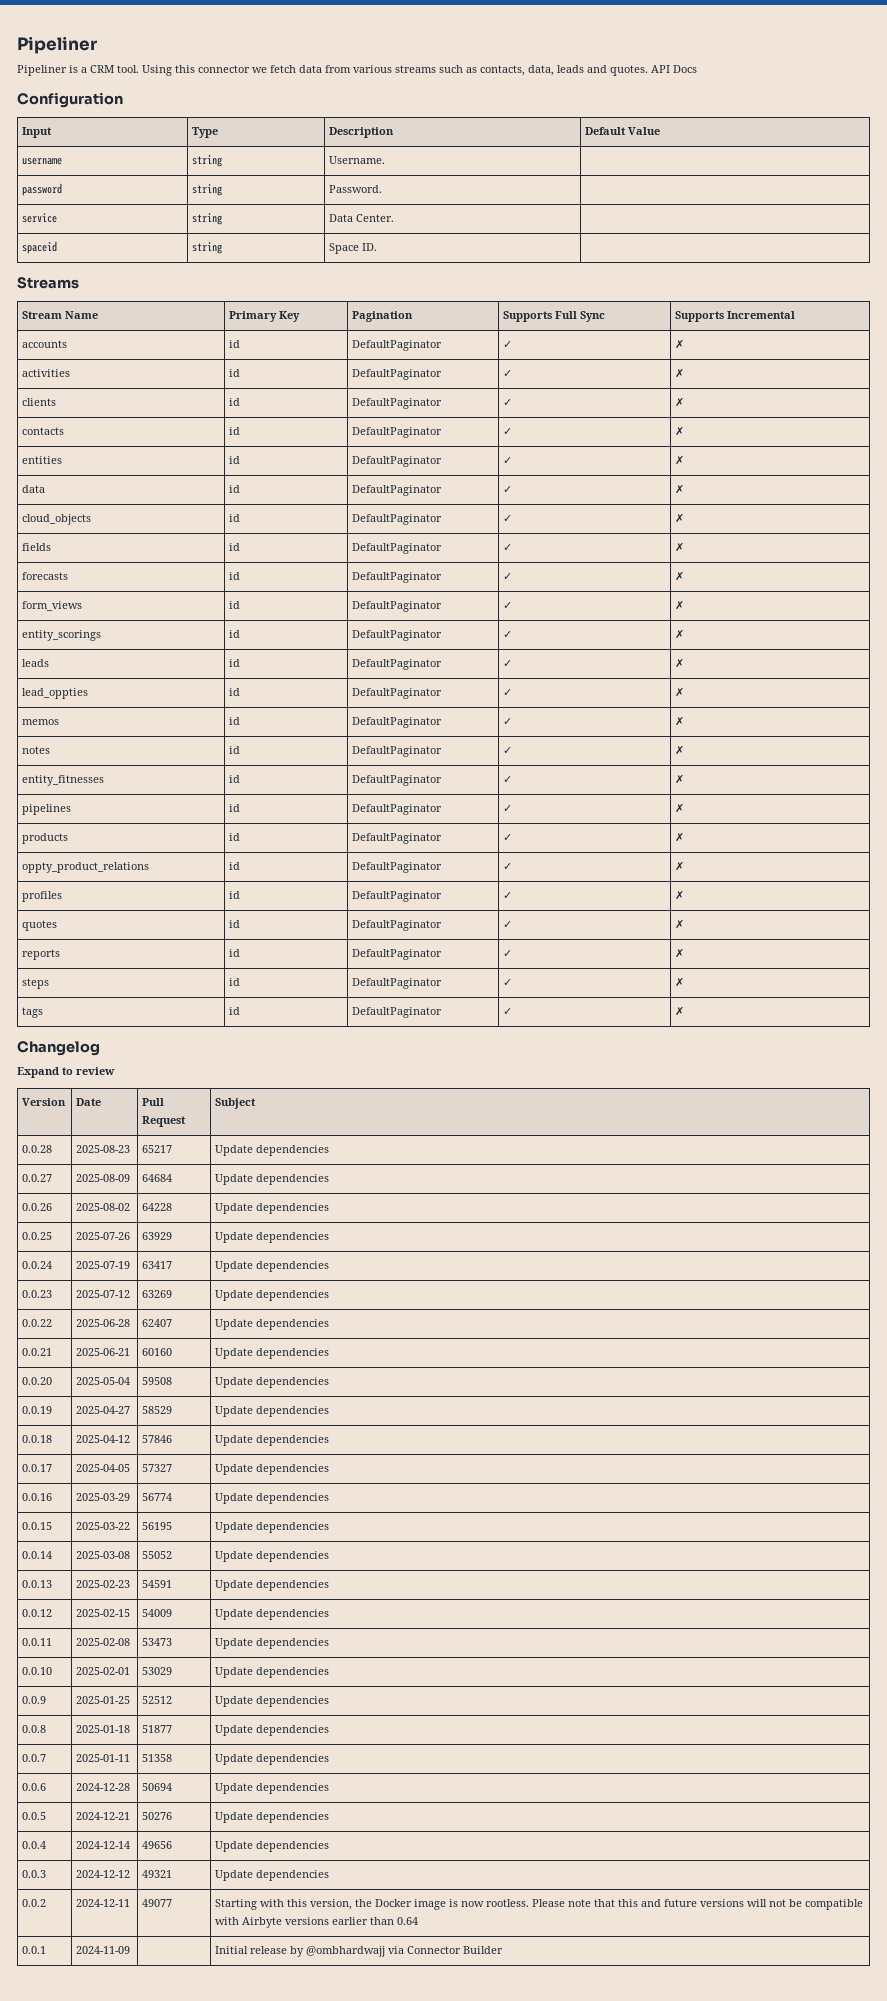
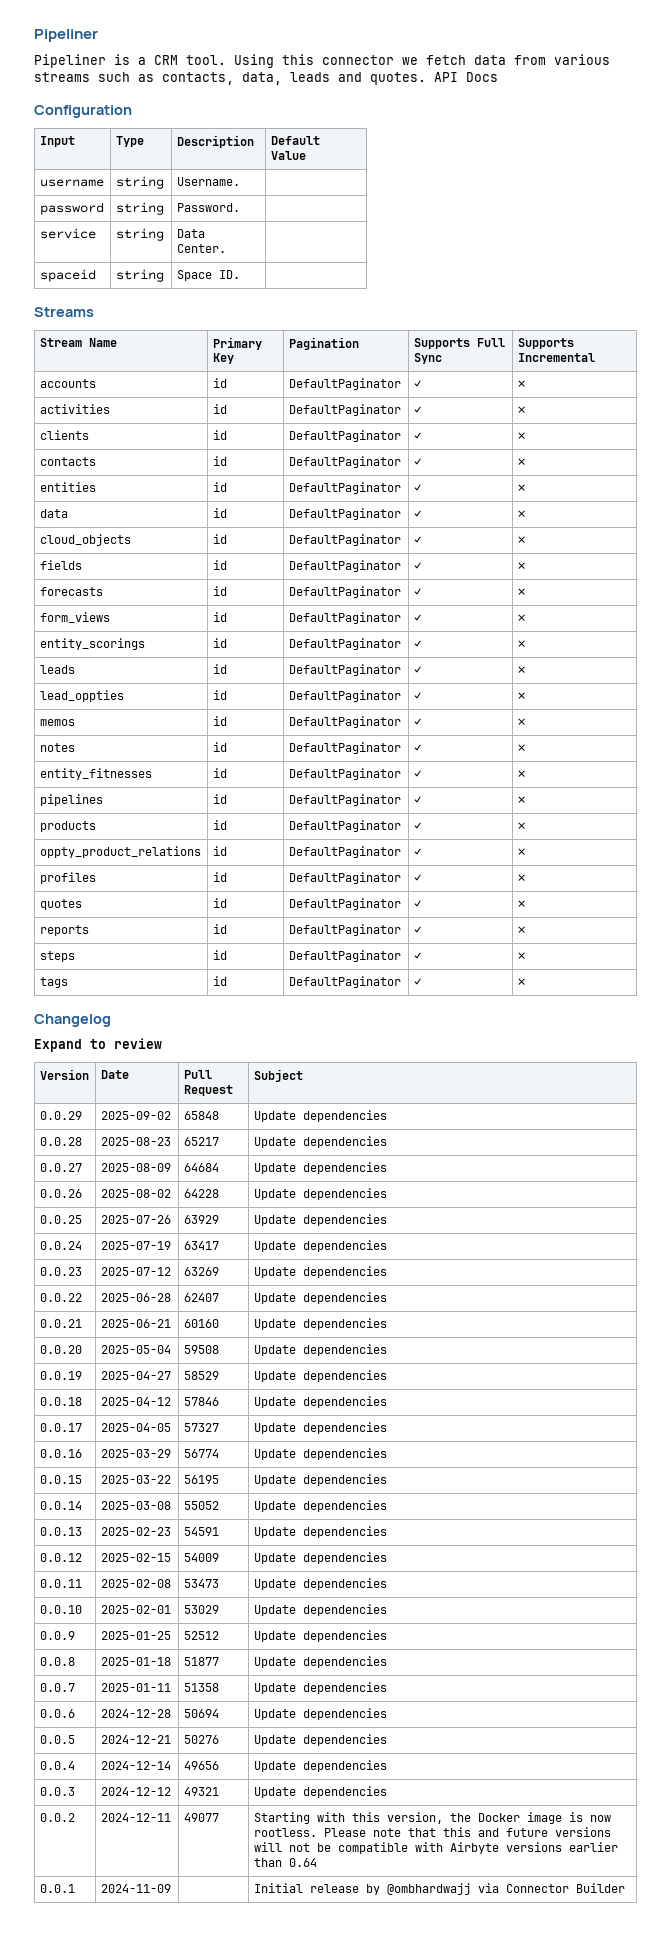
+ 0.0.29 | 2025-09-02 | 65848 | Update dependencies

